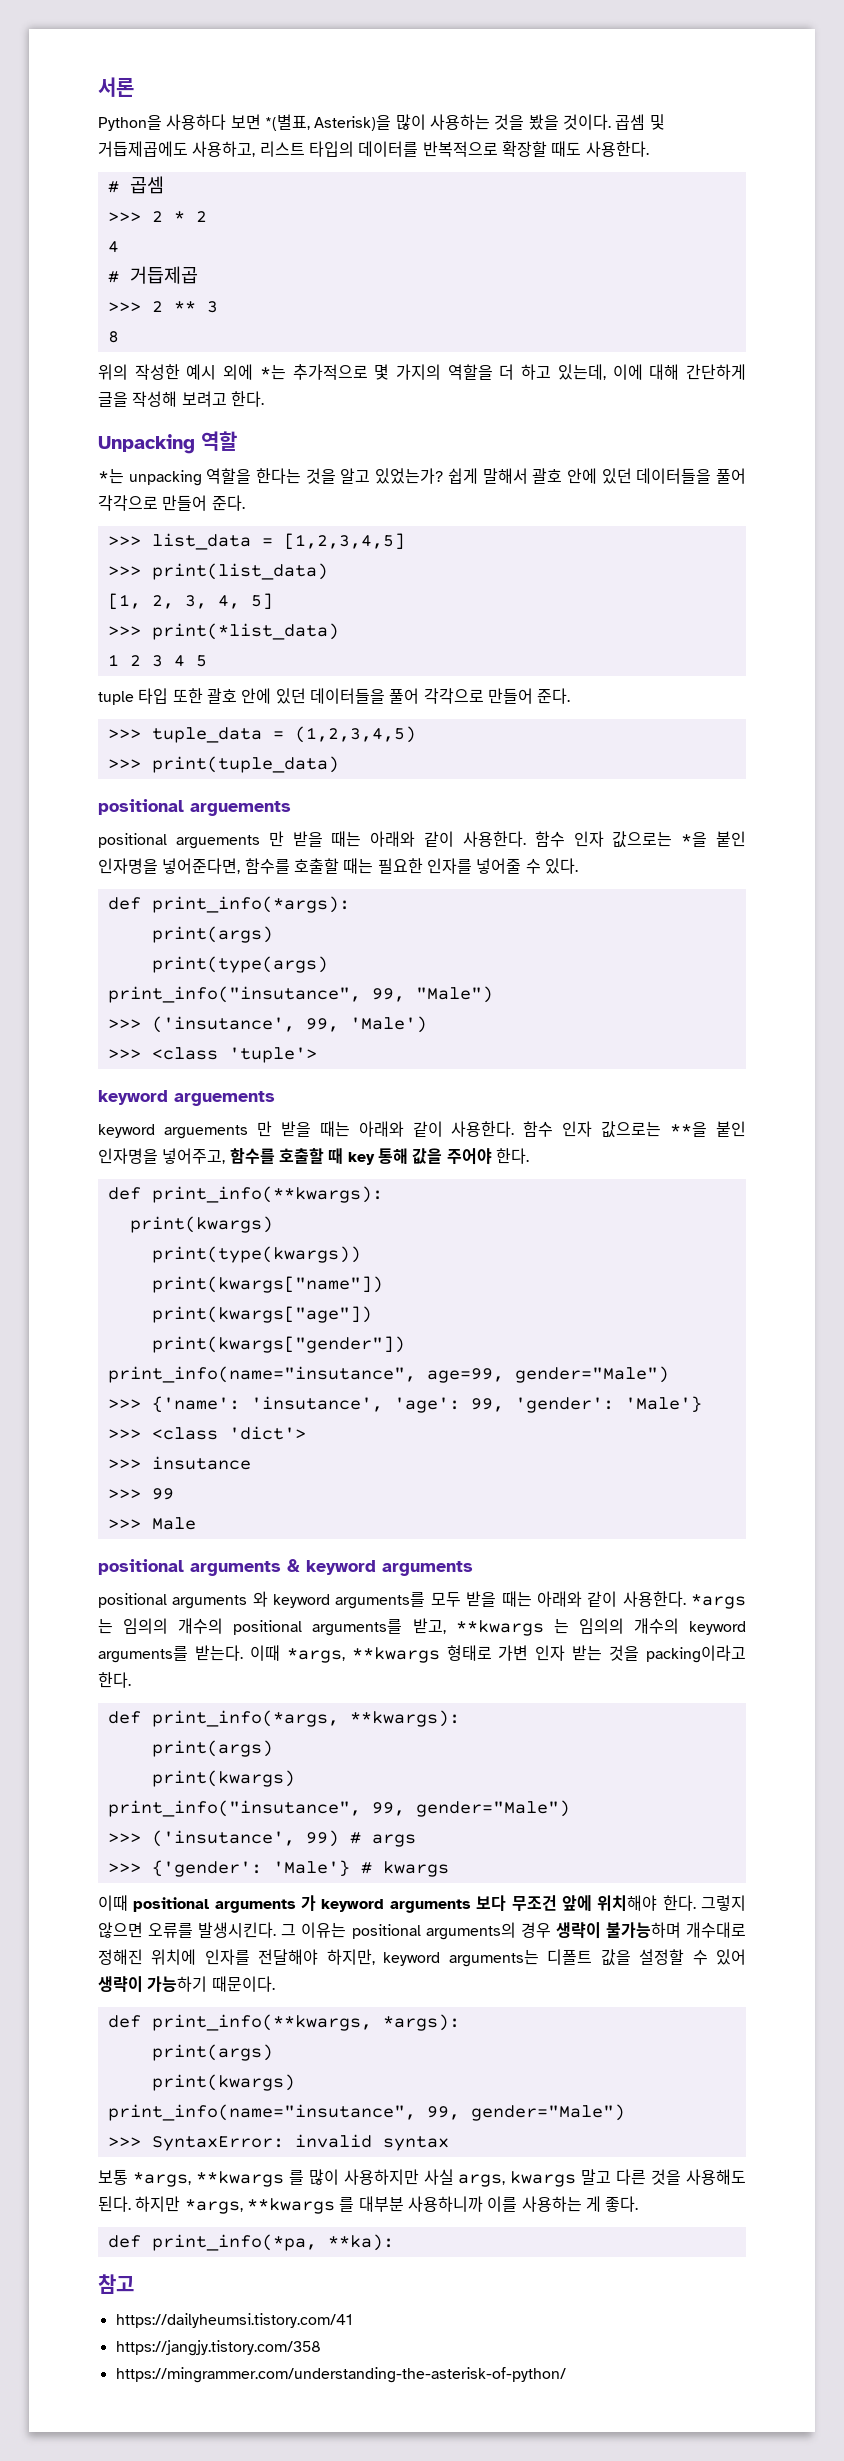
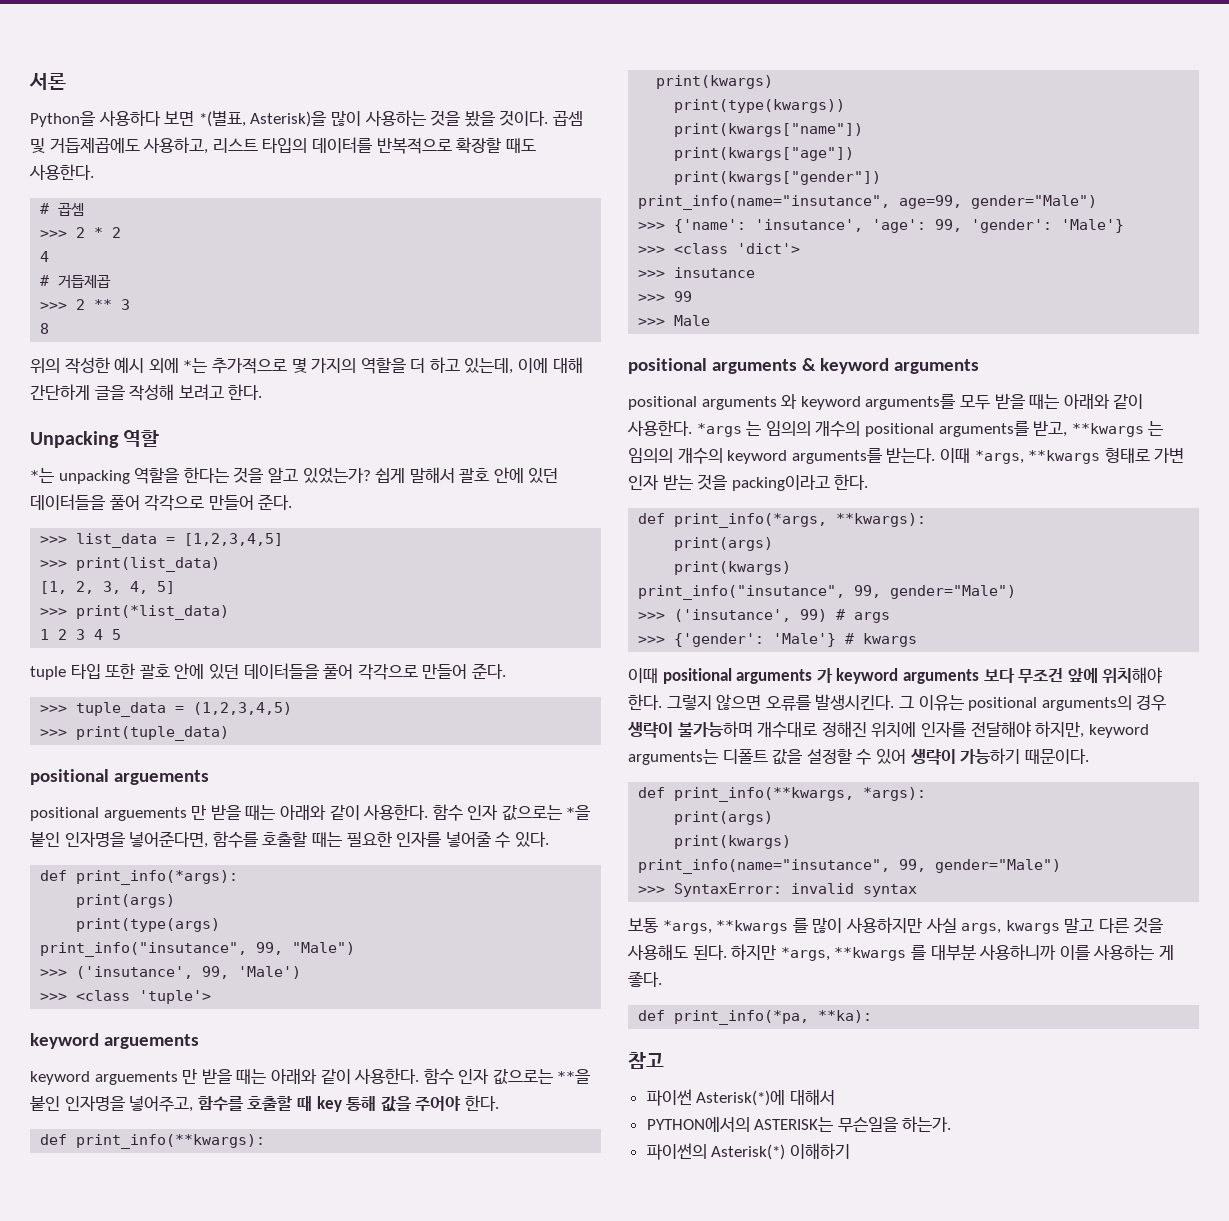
- https://dailyheumsi.tistory.com/41
- https://jangjy.tistory.com/358
- https://mingrammer.com/understanding-the-asterisk-of-python/
+ 파이썬 Asterisk(*)에 대해서
+ PYTHON에서의 ASTERISK는 무슨일을 하는가.
+ 파이썬의 Asterisk(*) 이해하기

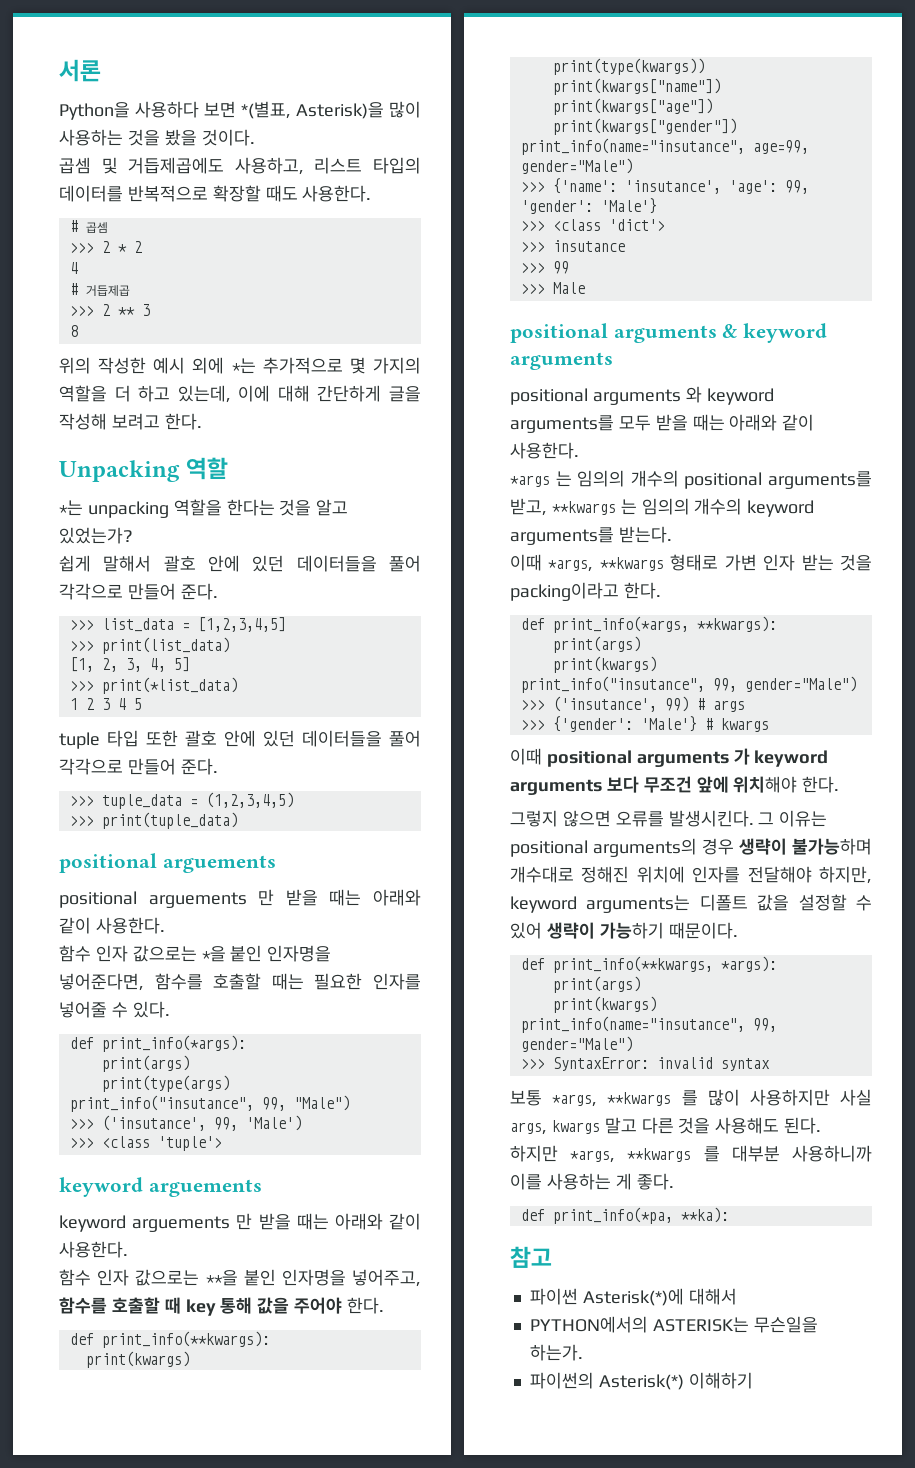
- Python을 사용하다 보면 *(별표, Asterisk)을 많이 사용하는 것을 봤을 것이다. 곱셈 및 거듭제곱에도 사용하고, 리스트 타입의 데이터를 반복적으로 확장할 때도 사용한다.
+ Python을 사용하다 보면 *(별표, Asterisk)을 많이 사용하는 것을 봤을 것이다.
+ 곱셈 및 거듭제곱에도 사용하고, 리스트 타입의 데이터를 반복적으로 확장할 때도 사용한다.
- *는 unpacking 역할을 한다는 것을 알고 있었는가? 쉽게 말해서 괄호 안에 있던 데이터들을 풀어 각각으로 만들어 준다.
+ *는 unpacking 역할을 한다는 것을 알고 있었는가?
+ 쉽게 말해서 괄호 안에 있던 데이터들을 풀어 각각으로 만들어 준다.
- positional arguements 만 받을 때는 아래와 같이 사용한다. 함수 인자 값으로는 *을 붙인 인자명을 넣어준다면, 함수를 호출할 때는 필요한 인자를 넣어줄 수 있다.
+ positional arguements 만 받을 때는 아래와 같이 사용한다.
+ 함수 인자 값으로는 *을 붙인 인자명을 넣어준다면, 함수를 호출할 때는 필요한 인자를 넣어줄 수 있다.
- keyword arguements 만 받을 때는 아래와 같이 사용한다. 함수 인자 값으로는 **을 붙인 인자명을 넣어주고, 함수를 호출할 때 key 통해 값을 주어야 한다.
+ keyword arguements 만 받을 때는 아래와 같이 사용한다.
+ 함수 인자 값으로는 **을 붙인 인자명을 넣어주고, 함수를 호출할 때 key 통해 값을 주어야 한다.
- positional arguments 와 keyword arguments를 모두 받을 때는 아래와 같이 사용한다. *args 는 임의의 개수의 positional arguments를 받고, **kwargs 는 임의의 개수의 keyword arguments를 받는다. 이때 *args, **kwargs 형태로 가변 인자 받는 것을 packing이라고 한다.
+ positional arguments 와 keyword arguments를 모두 받을 때는 아래와 같이 사용한다.
+ *args 는 임의의 개수의 positional arguments를 받고, **kwargs 는 임의의 개수의 keyword arguments를 받는다.
+ 이때 *args, **kwargs 형태로 가변 인자 받는 것을 packing이라고 한다.
- 이때 positional arguments 가 keyword arguments 보다 무조건 앞에 위치해야 한다. 그렇지 않으면 오류를 발생시킨다.
+ 이때 positional arguments 가 keyword arguments 보다 무조건 앞에 위치해야 한다.
+ 그렇지 않으면 오류를 발생시킨다.

